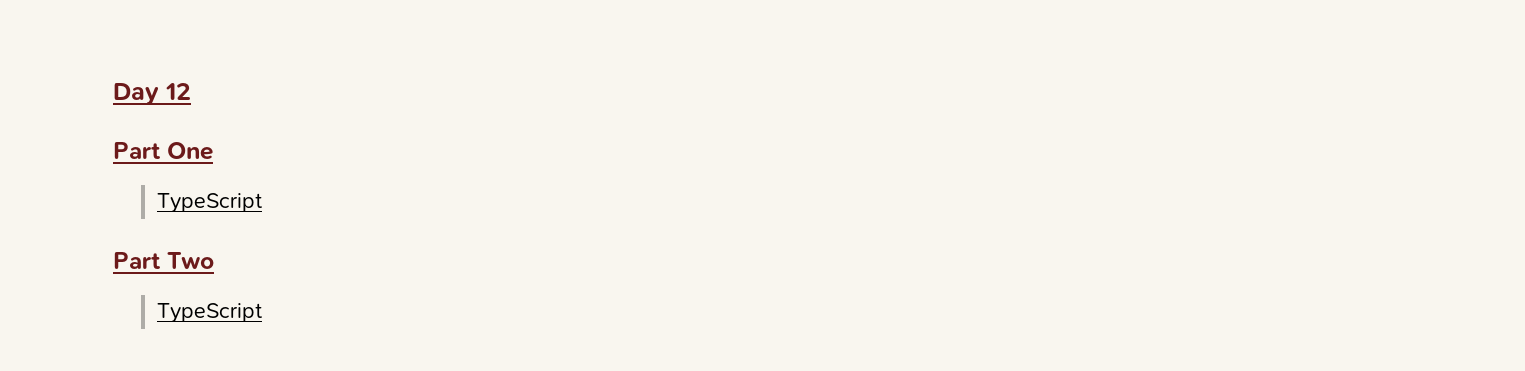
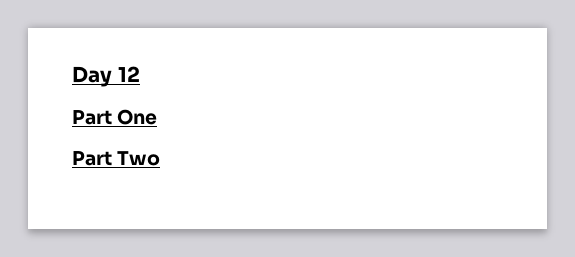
  Part One
- TypeScript
  Part Two
- TypeScript

